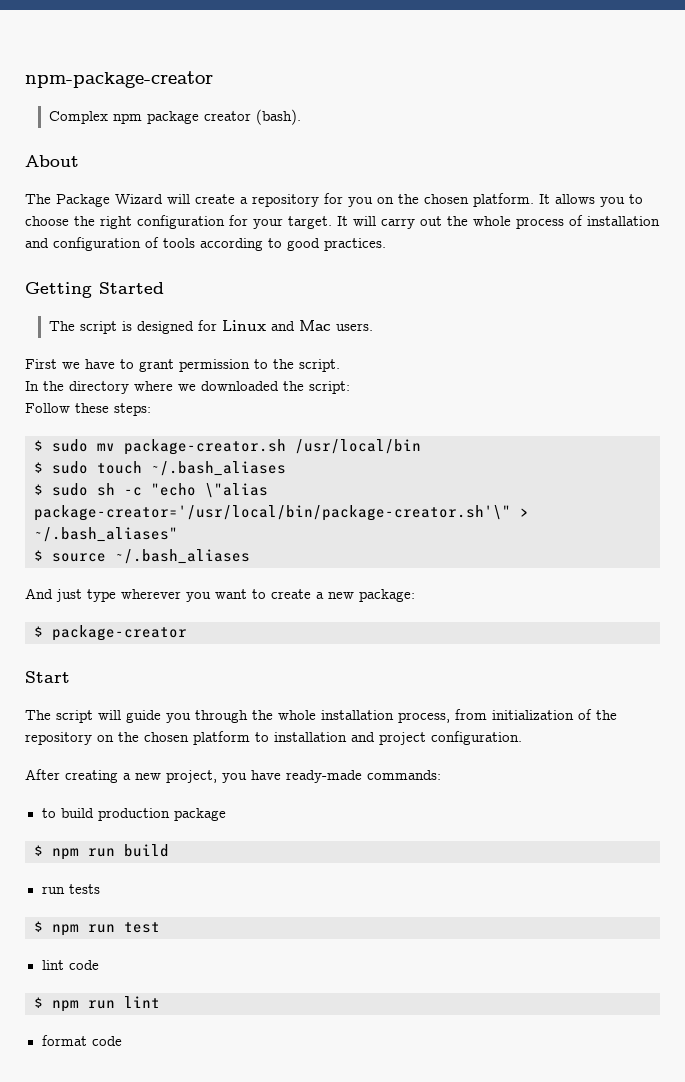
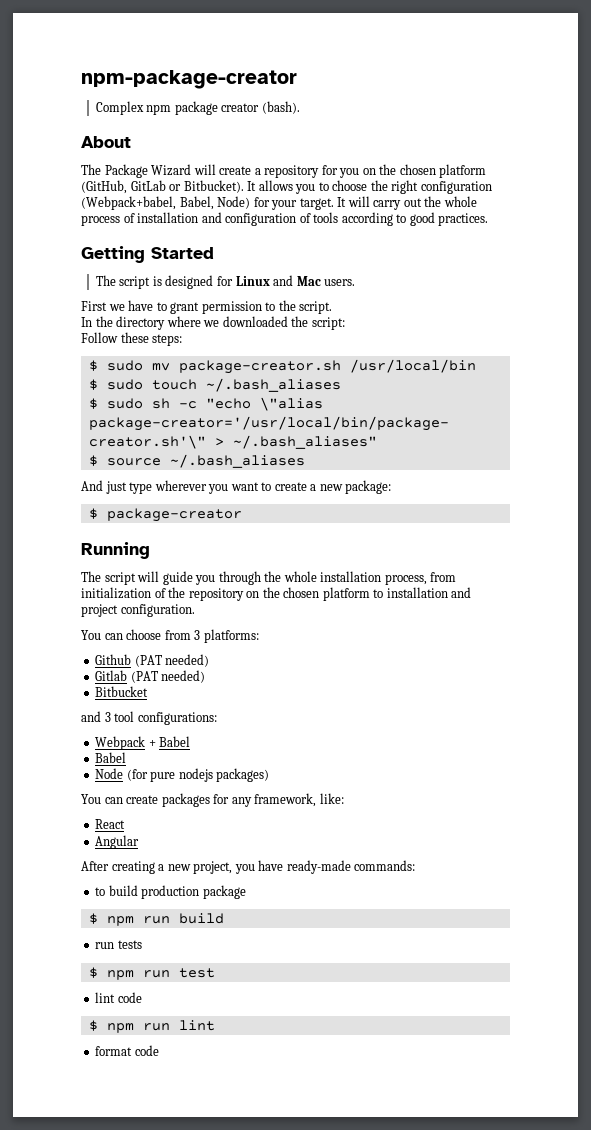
- The Package Wizard will create a repository for you on the chosen platform.
+ The Package Wizard will create a repository for you on the chosen platform (GitHub, GitLab or Bitbucket).
- It allows you to choose the right configuration for your target.
+ It allows you to choose the right configuration (Webpack+babel, Babel, Node) for your target.
- Start
+ Running
+ You can choose from 3 platforms:
+ Github (PAT needed)
+ Gitlab (PAT needed)
+ Bitbucket
+ and 3 tool configurations:
+ Webpack + Babel
+ Babel
+ Node (for pure nodejs packages)
+ You can create packages for any framework, like:
+ React
+ Angular

